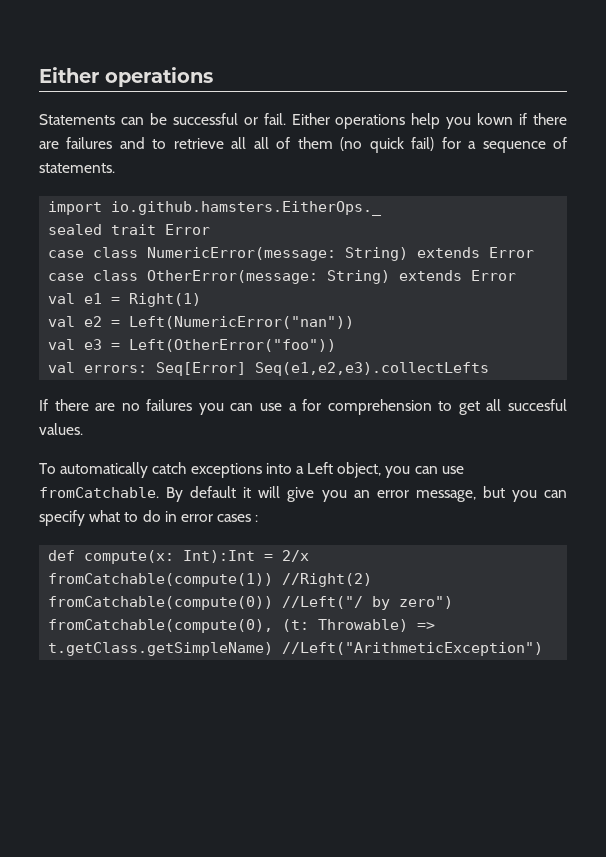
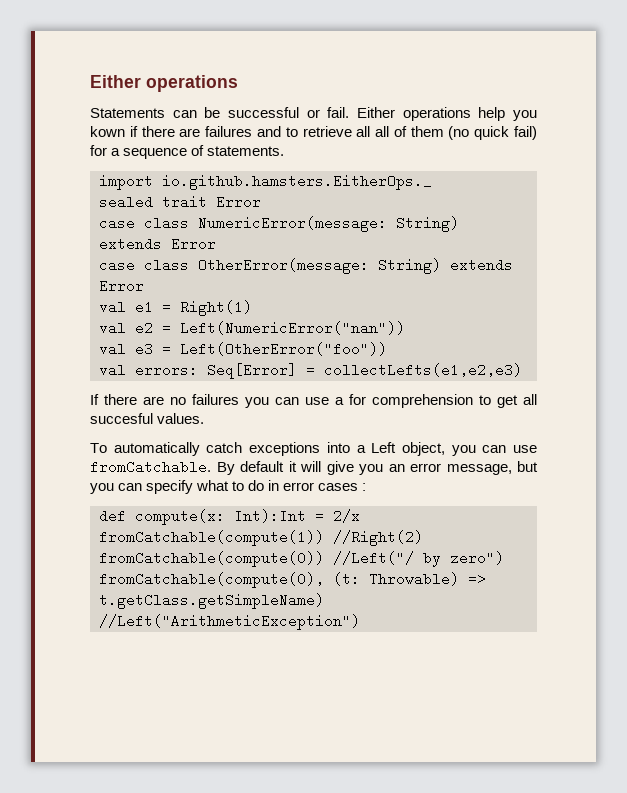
- val errors: Seq[Error] Seq(e1,e2,e3).collectLefts
+ val errors: Seq[Error] = collectLefts(e1,e2,e3)

